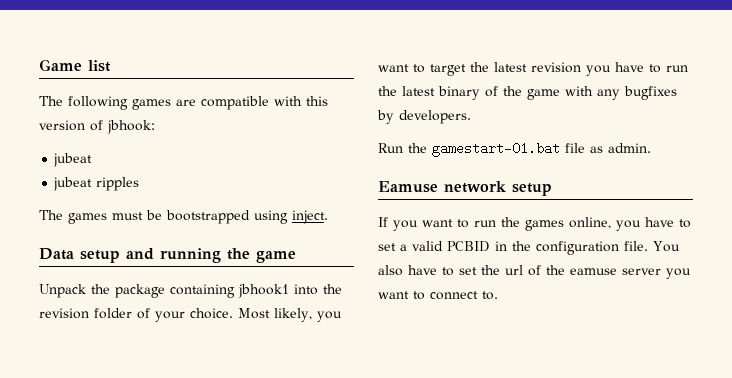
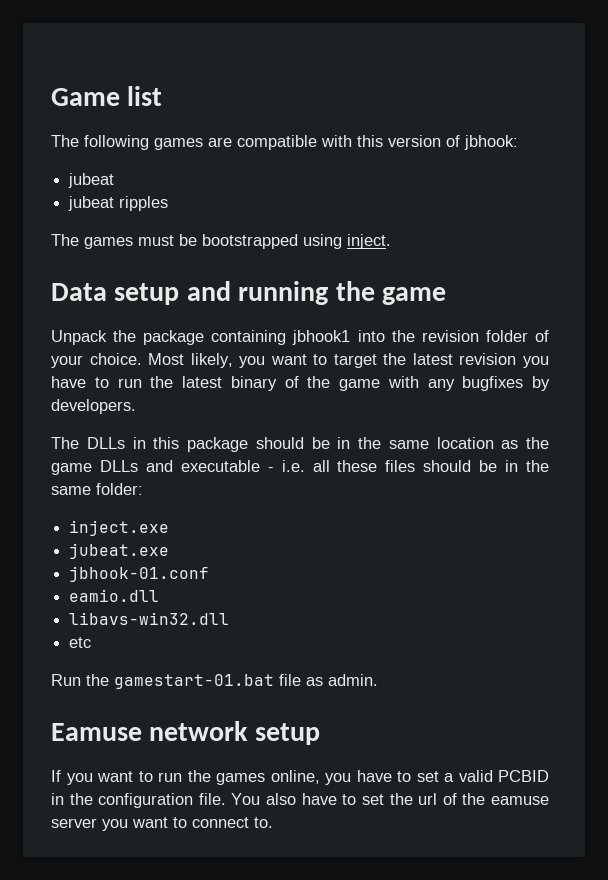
+ The DLLs in this package should be in the same location as the game DLLs and executable - i.e. all these files should be in the same folder:
+ inject.exe
+ jubeat.exe
+ jbhook-01.conf
+ eamio.dll
+ libavs-win32.dll
+ etc

